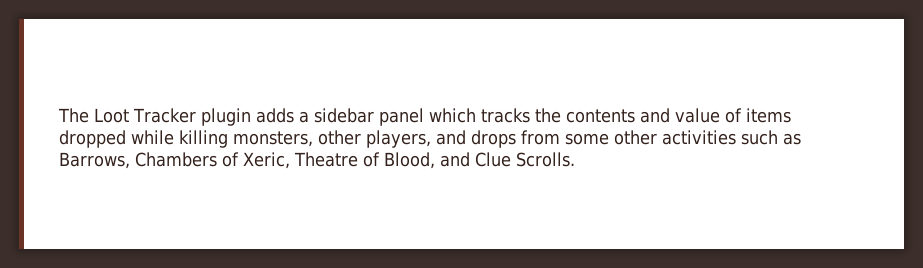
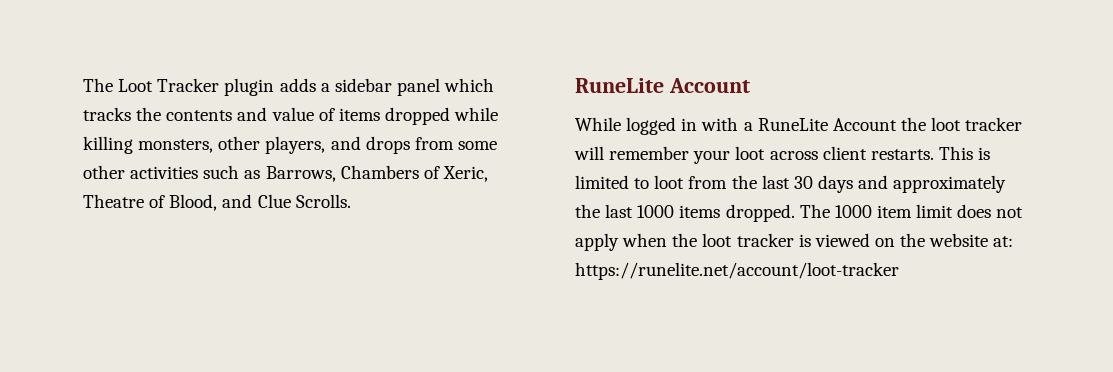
  The Loot Tracker plugin adds a sidebar panel which tracks the contents and value of items dropped while killing monsters, other players, and drops from some other activities such as Barrows, Chambers of Xeric, Theatre of Blood, and Clue Scrolls.
+ RuneLite Account
+ While logged in with a RuneLite Account the loot tracker will remember your loot across client restarts. This is limited to loot from the last 30 days and approximately the last 1000 items dropped. The 1000 item limit does not apply when the loot tracker is viewed on the website at: https://runelite.net/account/loot-tracker

